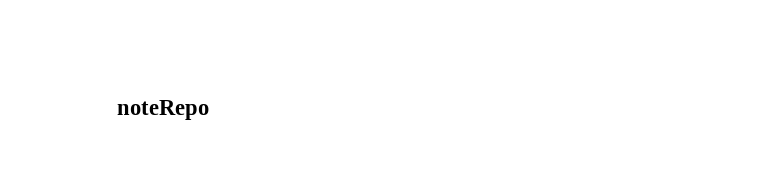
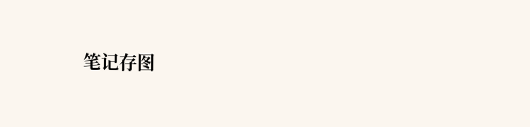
- noteRepo
+ 笔记存图

